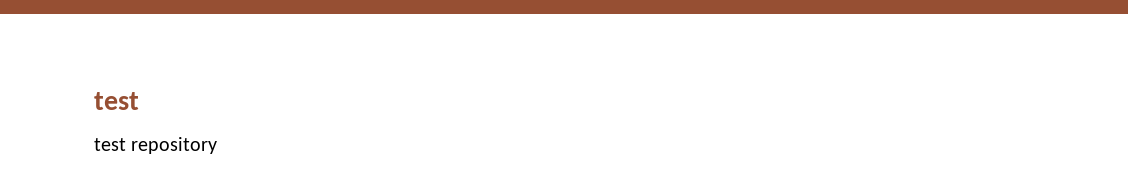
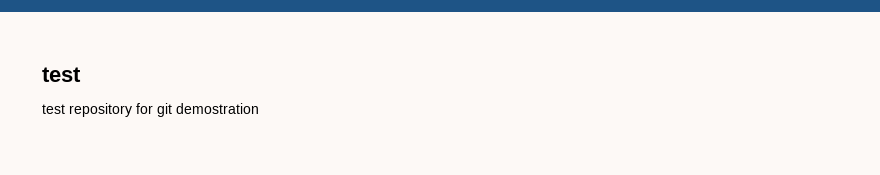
- test repository
+ test repository for git demostration

